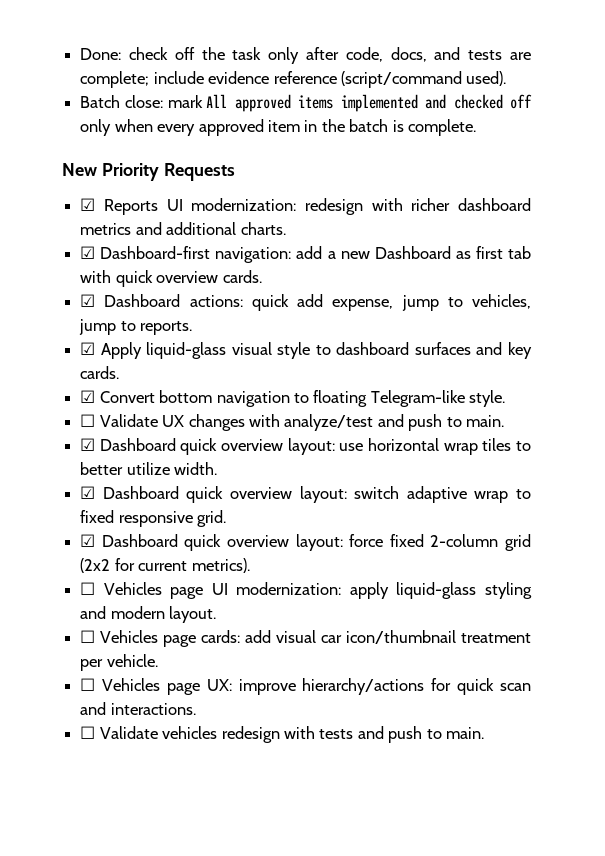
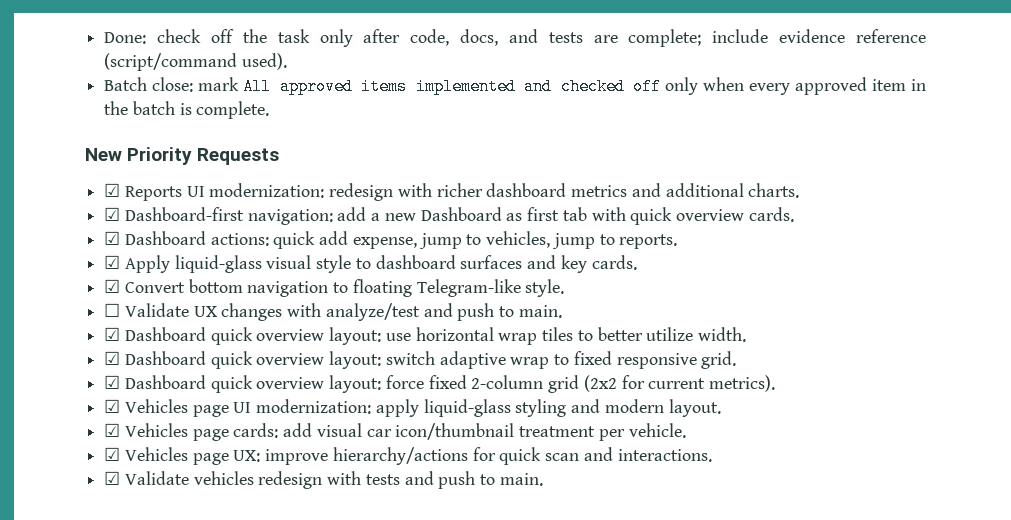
- ☐ Vehicles page UI modernization: apply liquid-glass styling and modern layout.
+ ☑ Vehicles page UI modernization: apply liquid-glass styling and modern layout.
- ☐ Vehicles page cards: add visual car icon/thumbnail treatment per vehicle.
+ ☑ Vehicles page cards: add visual car icon/thumbnail treatment per vehicle.
- ☐ Vehicles page UX: improve hierarchy/actions for quick scan and interactions.
+ ☑ Vehicles page UX: improve hierarchy/actions for quick scan and interactions.
- ☐ Validate vehicles redesign with tests and push to main.
+ ☑ Validate vehicles redesign with tests and push to main.

